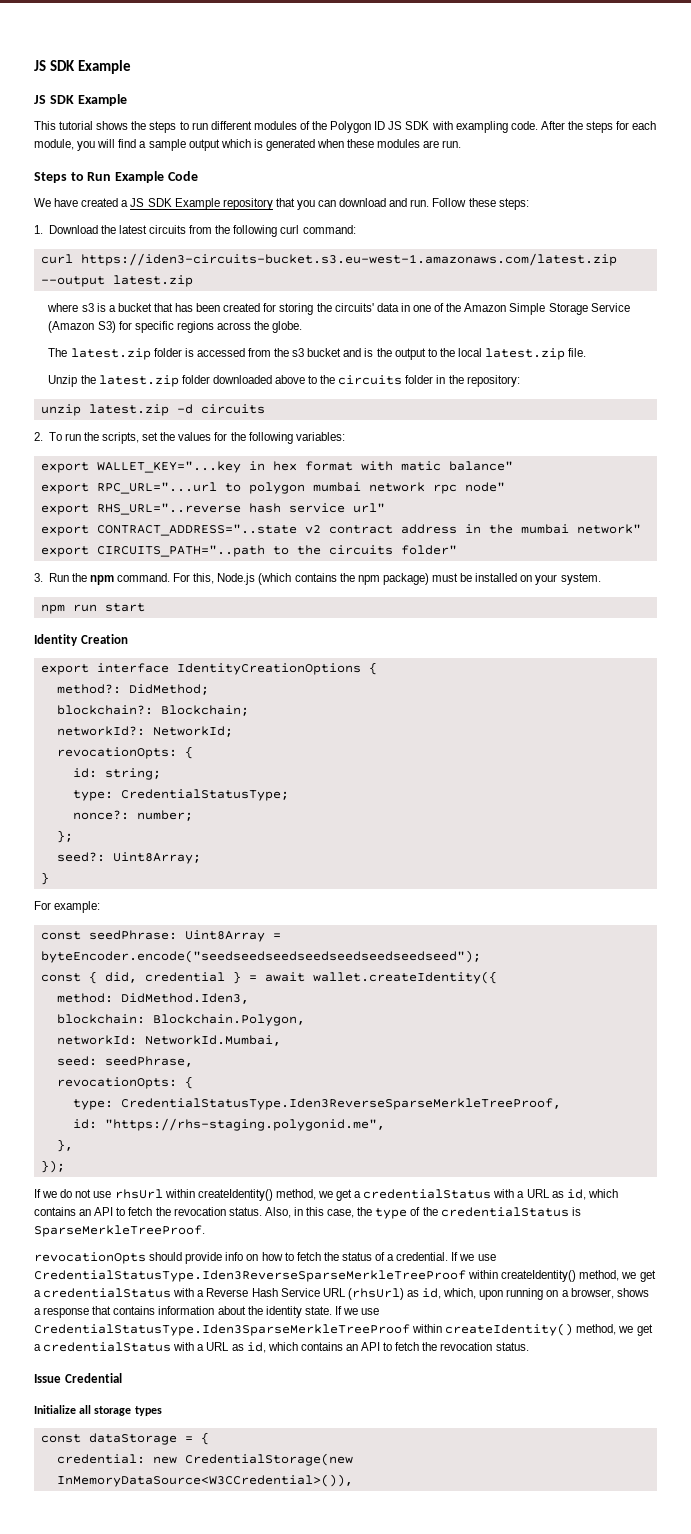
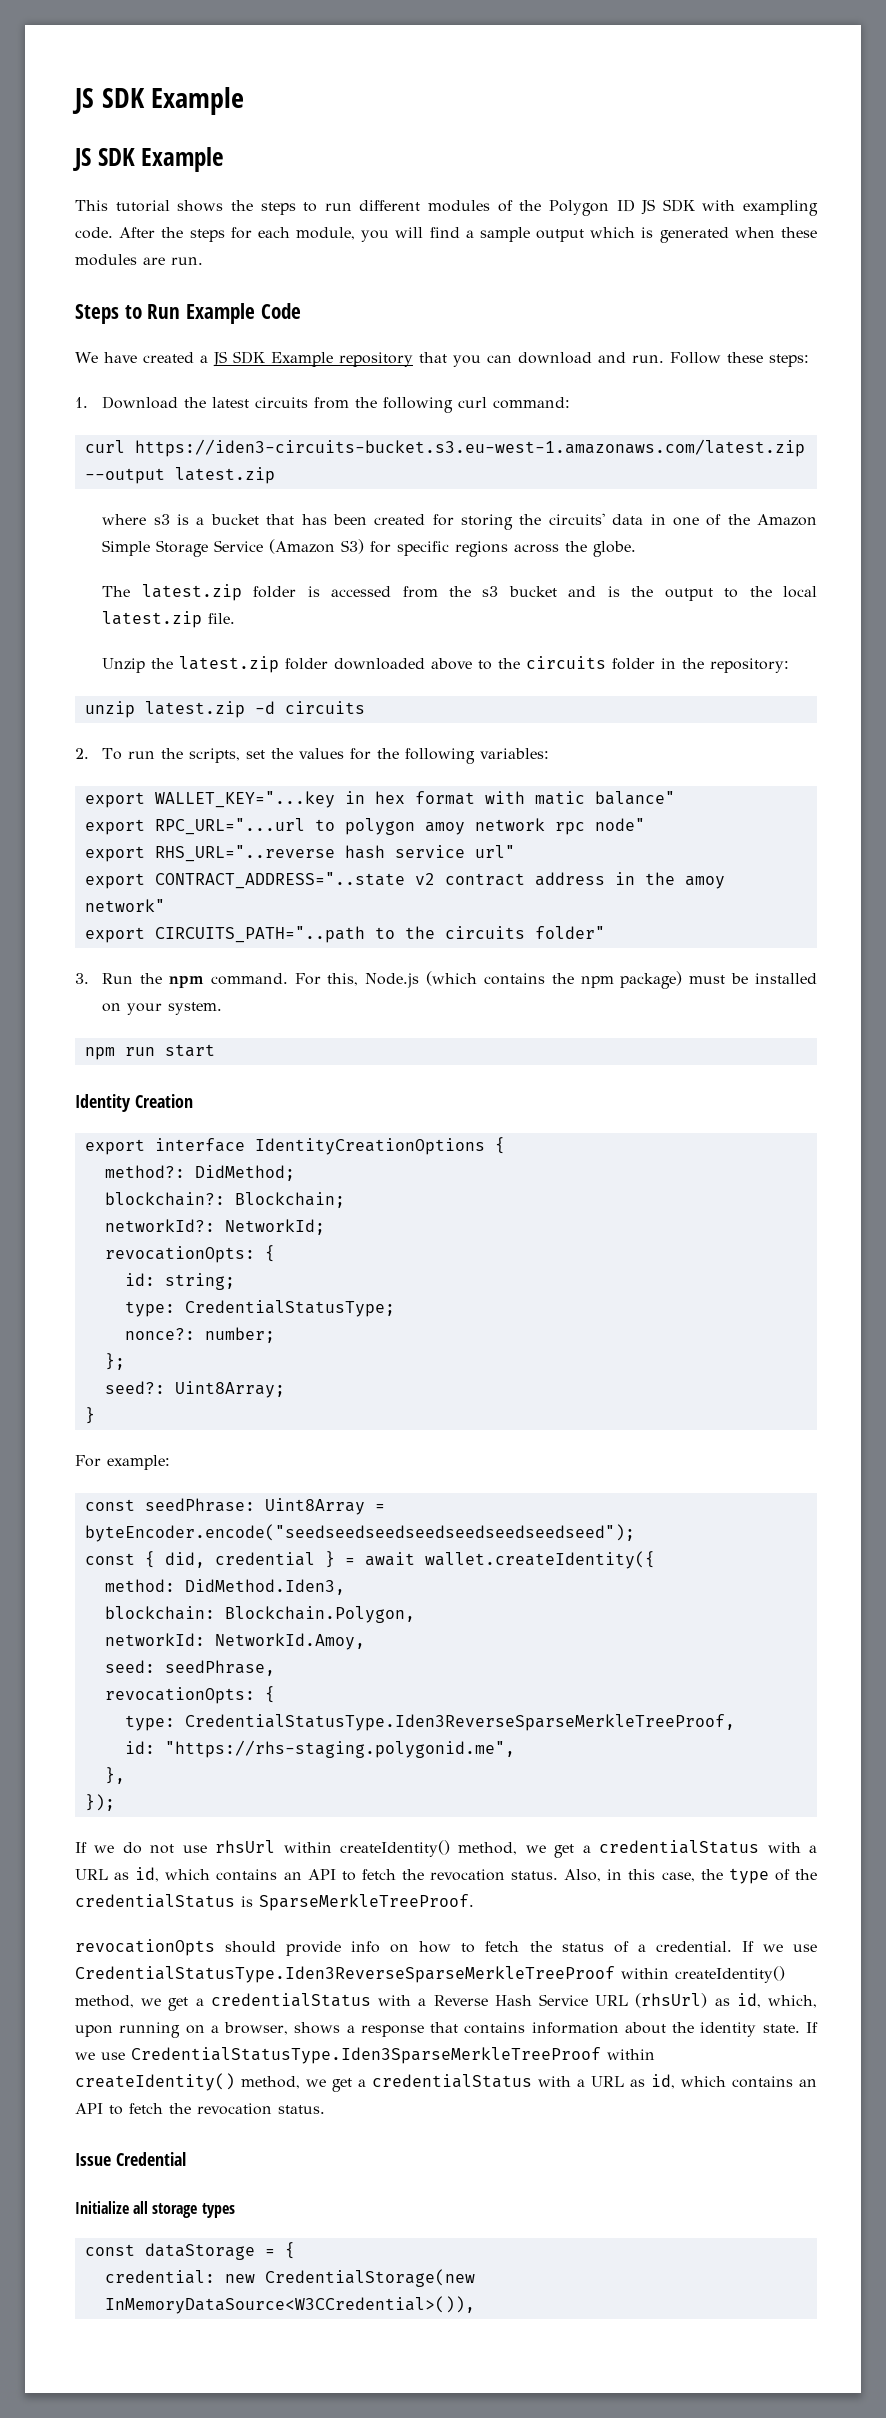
- export RPC_URL="...url to polygon mumbai network rpc node"
+ export RPC_URL="...url to polygon amoy network rpc node"
- export CONTRACT_ADDRESS="..state v2 contract address in the mumbai network"
+ export CONTRACT_ADDRESS="..state v2 contract address in the amoy network"
- networkId: NetworkId.Mumbai,
+ networkId: NetworkId.Amoy,

